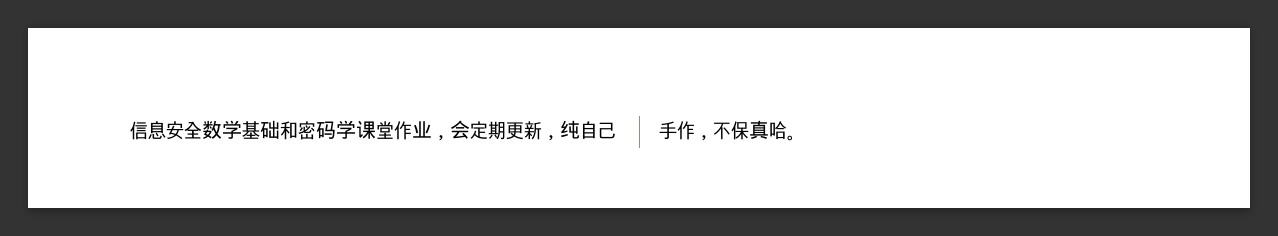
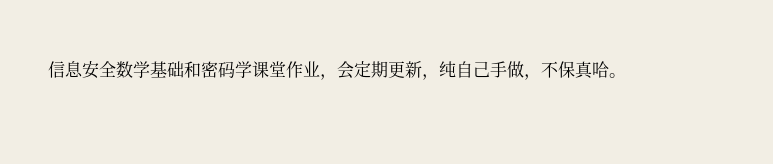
- 信息安全数学基础和密码学课堂作业，会定期更新，纯自己手作，不保真哈。
+ 信息安全数学基础和密码学课堂作业，会定期更新，纯自己手做，不保真哈。

